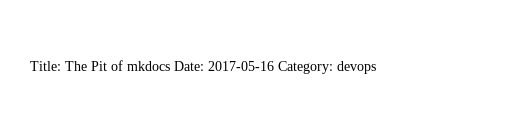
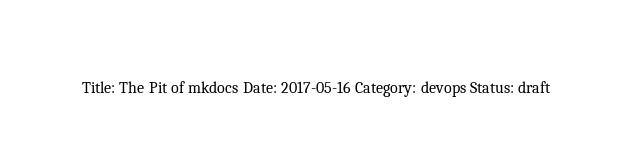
- Title: The Pit of mkdocs Date: 2017-05-16 Category: devops
+ Title: The Pit of mkdocs Date: 2017-05-16 Category: devops Status: draft

